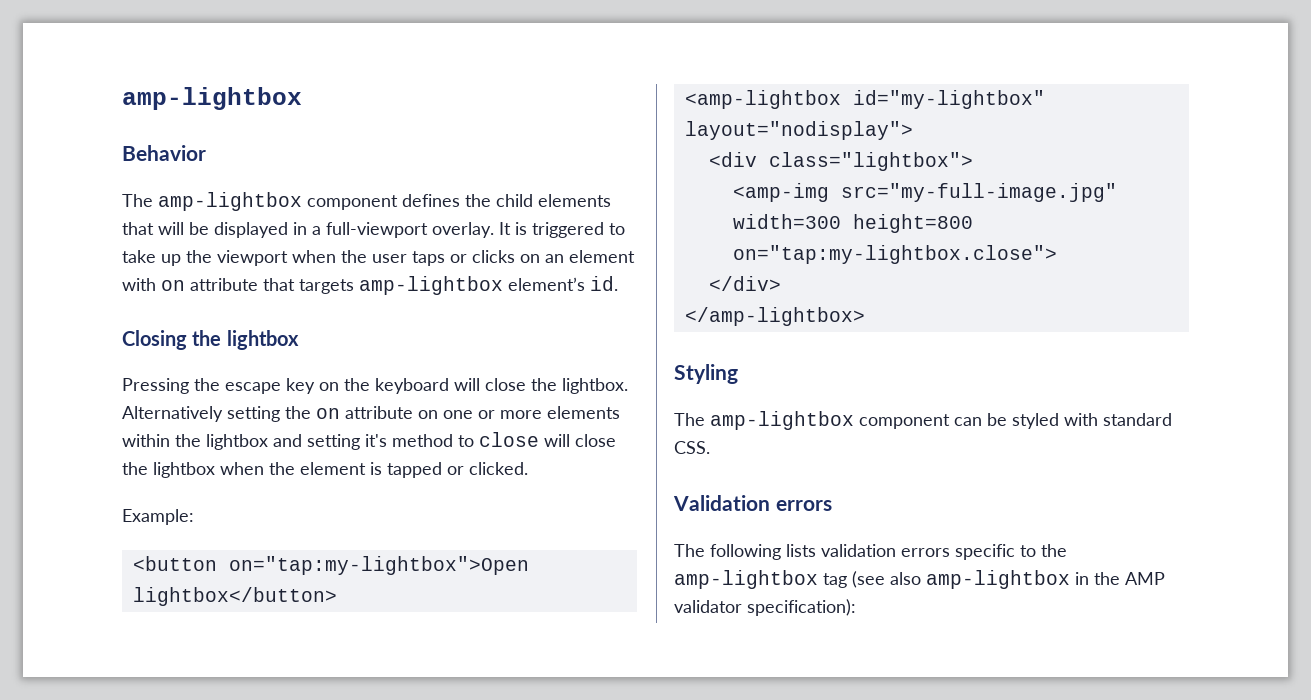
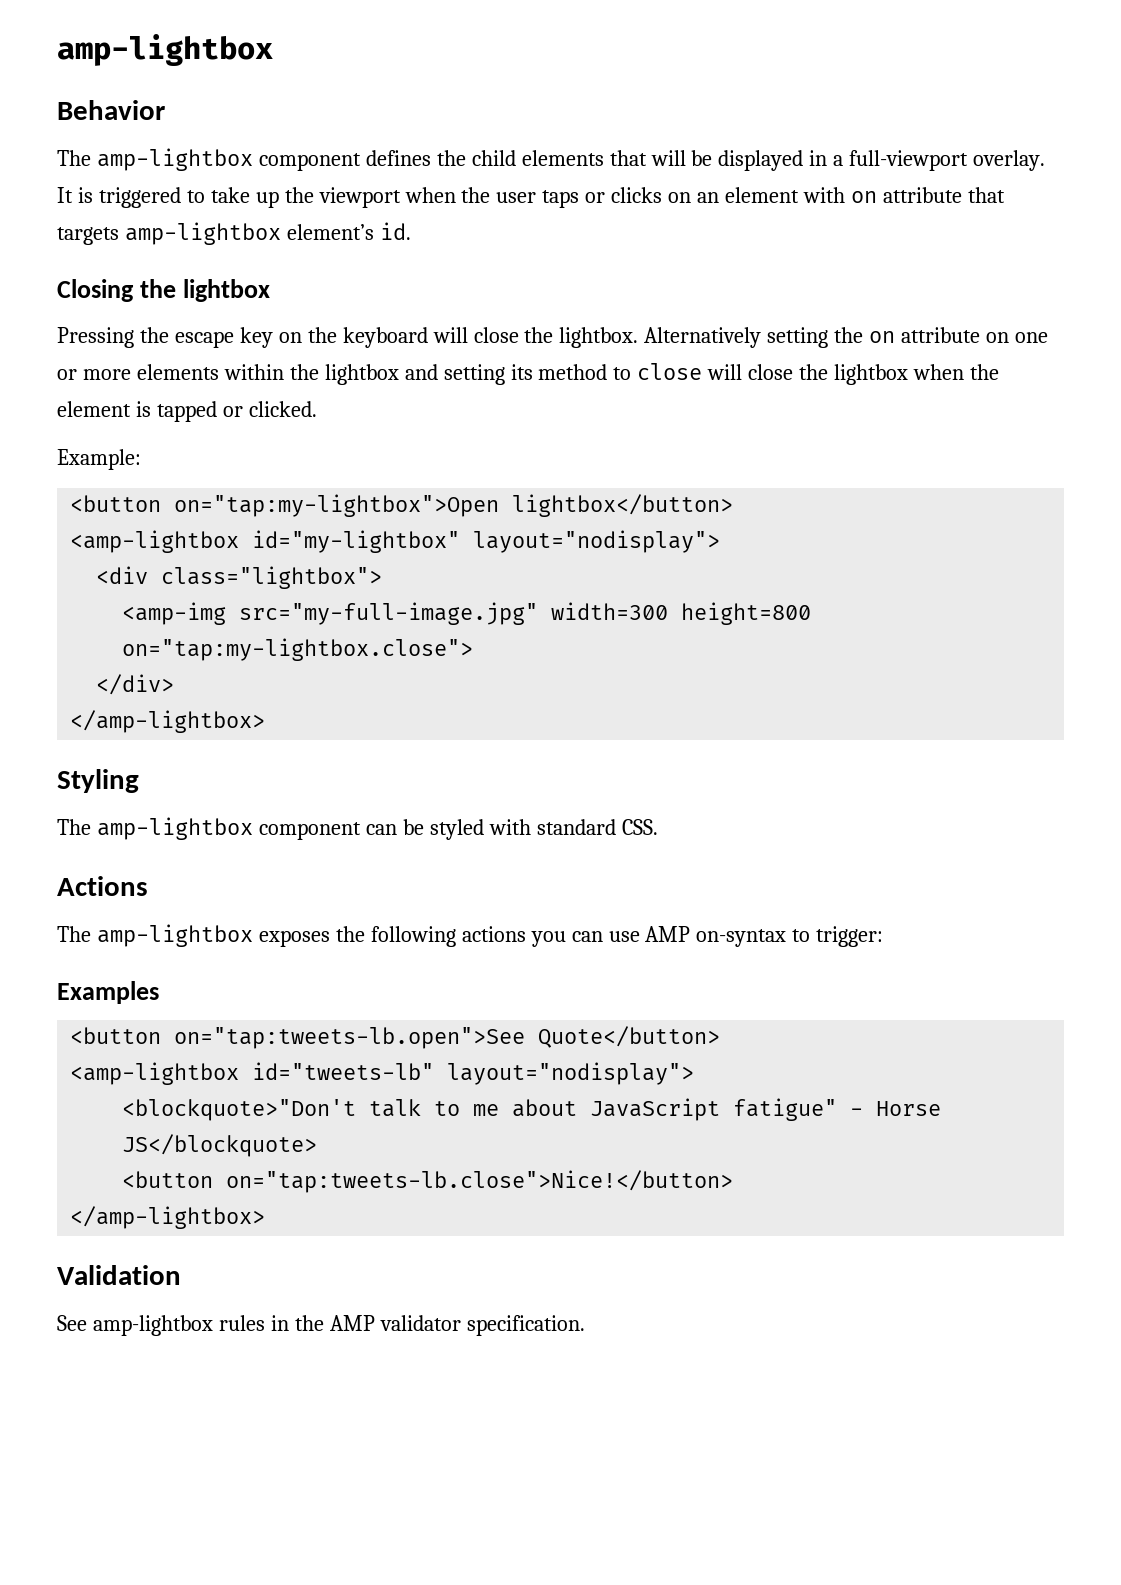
- Alternatively setting the on attribute on one or more elements within the lightbox and setting it's method to close will close the lightbox when the element is tapped or clicked.
+ Alternatively setting the on attribute on one or more elements within the lightbox and setting its method to close will close the lightbox when the element is tapped or clicked.
- Validation errors
- The following lists validation errors specific to the amp-lightbox tag (see also amp-lightbox in the AMP validator specification):
+ Actions
+ The amp-lightbox exposes the following actions you can use AMP on-syntax to trigger:
+ Examples
+ <button on="tap:tweets-lb.open">See Quote</button>
+ <amp-lightbox id="tweets-lb" layout="nodisplay">
+ <blockquote>"Don't talk to me about JavaScript fatigue" - Horse JS</blockquote>
+ <button on="tap:tweets-lb.close">Nice!</button>
+ </amp-lightbox>
+ Validation
+ See amp-lightbox rules in the AMP validator specification.

